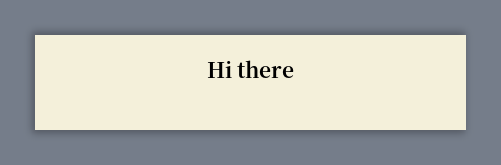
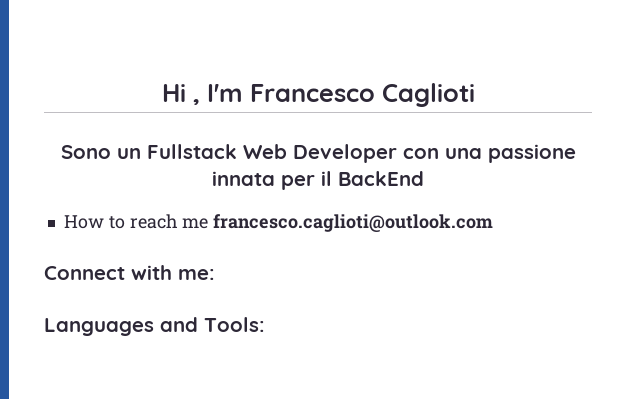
- Hi there
+ Hi , I'm Francesco Caglioti
+ Sono un Fullstack Web Developer con una passione innata per il BackEnd
+ How to reach me francesco.caglioti@outlook.com
+ Connect with me:
+ Languages and Tools:

